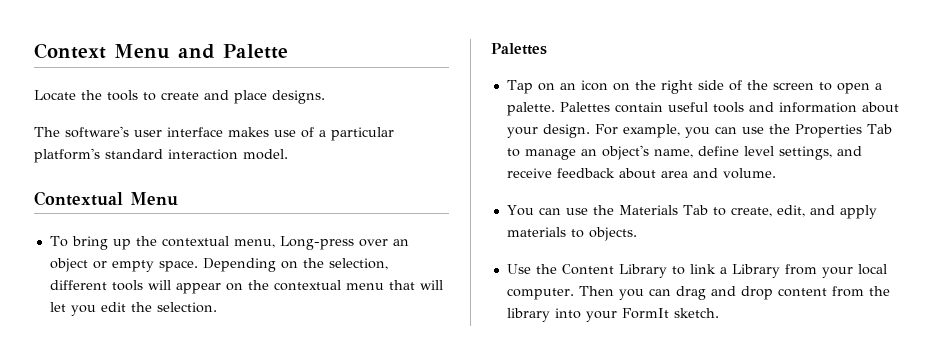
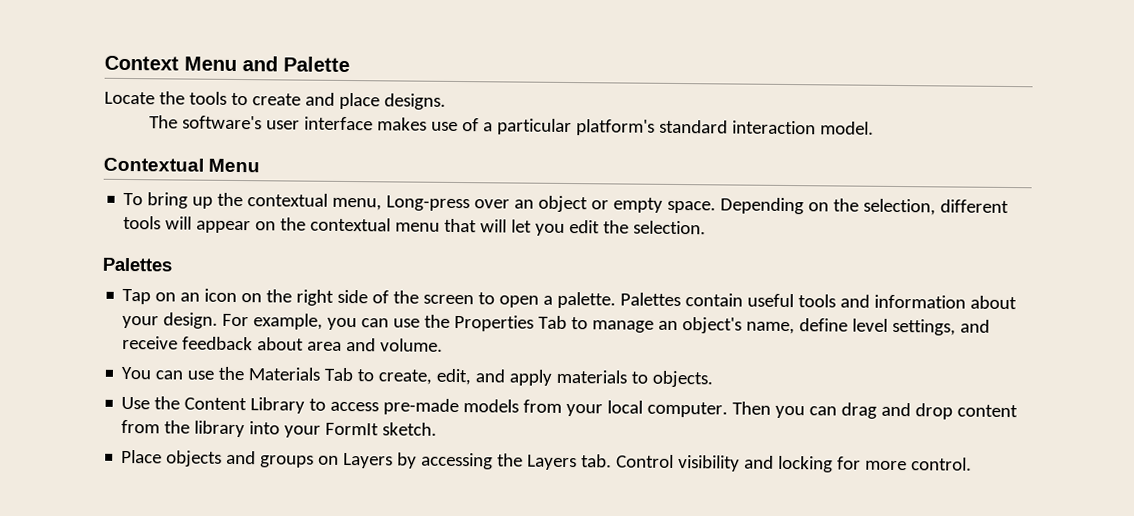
- Use the Content Library to link a Library from your local computer.
+ Use the Content Library to access pre-made models from your local computer.
+ Place objects and groups on Layers by accessing the Layers tab. Control visibility and locking for more control.

